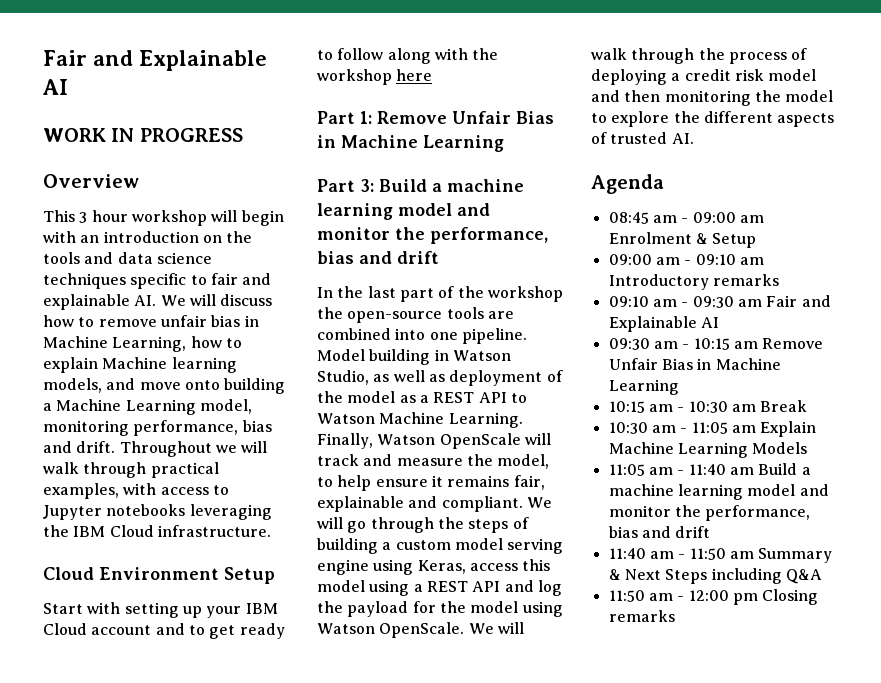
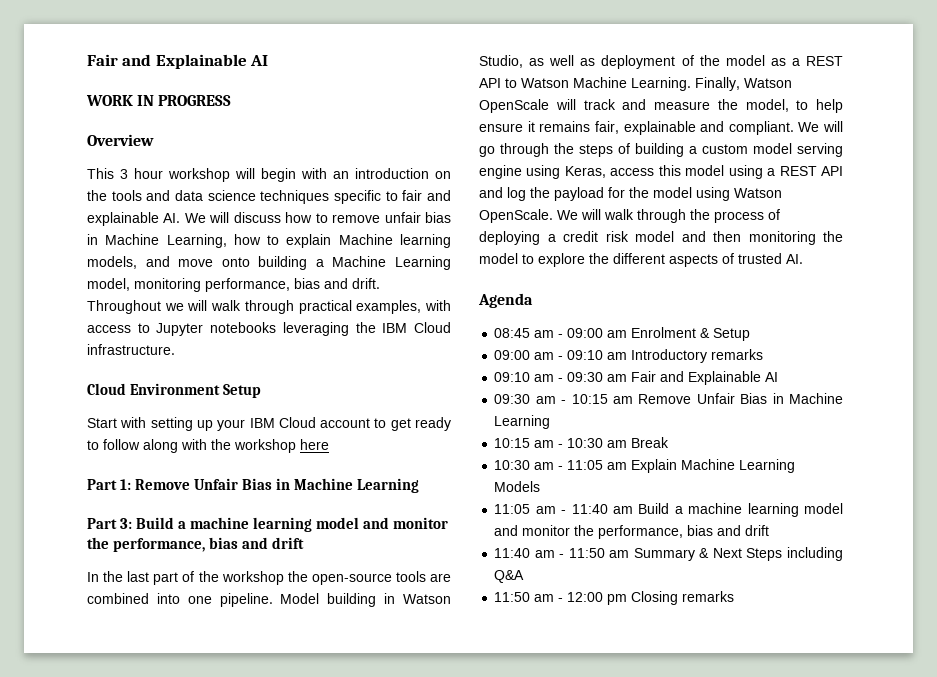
- Start with setting up your IBM Cloud account and to get ready to follow along with the workshop here
+ Start with setting up your IBM Cloud account to get ready to follow along with the workshop here

